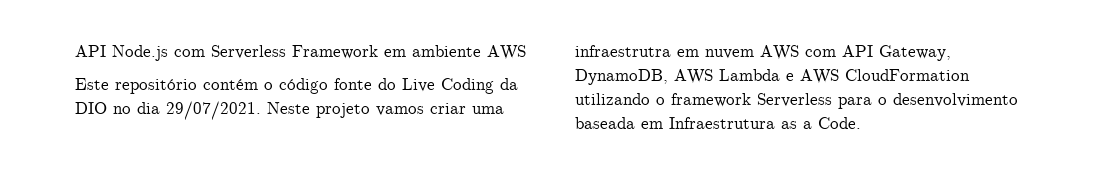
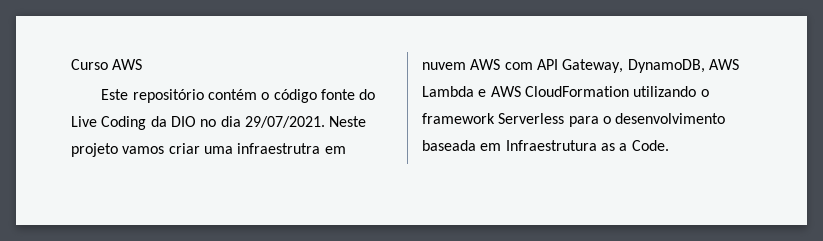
- API Node.js com Serverless Framework em ambiente AWS
+ Curso AWS

